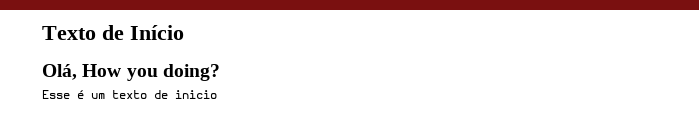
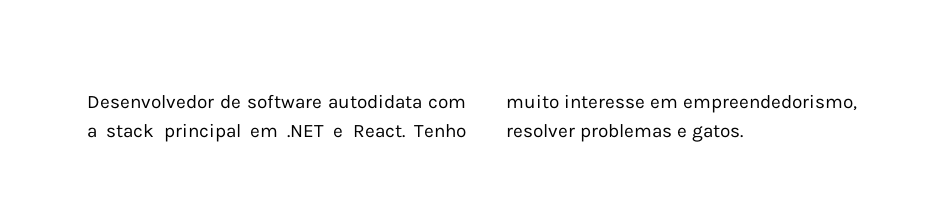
- Texto de Início
- Olá, How you doing?
- Esse é um texto de inicio
+ Desenvolvedor de software autodidata com a stack principal em .NET e React. Tenho muito interesse em empreendedorismo, resolver problemas e gatos.

